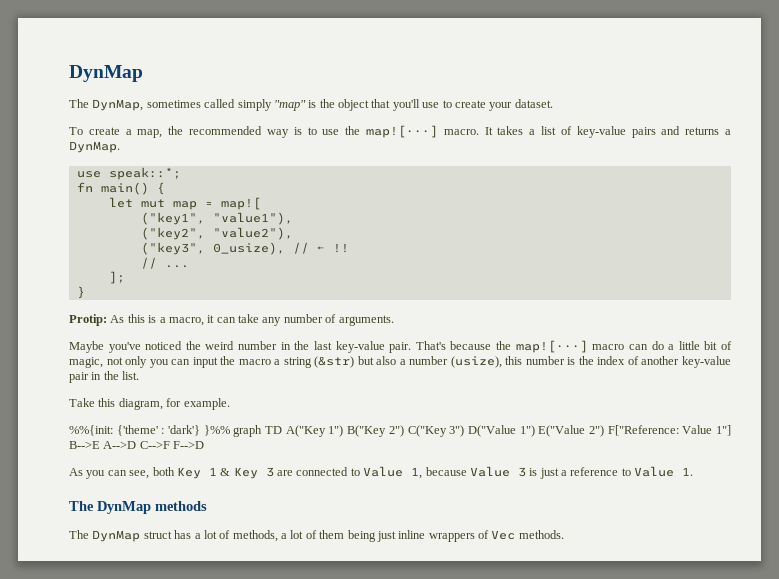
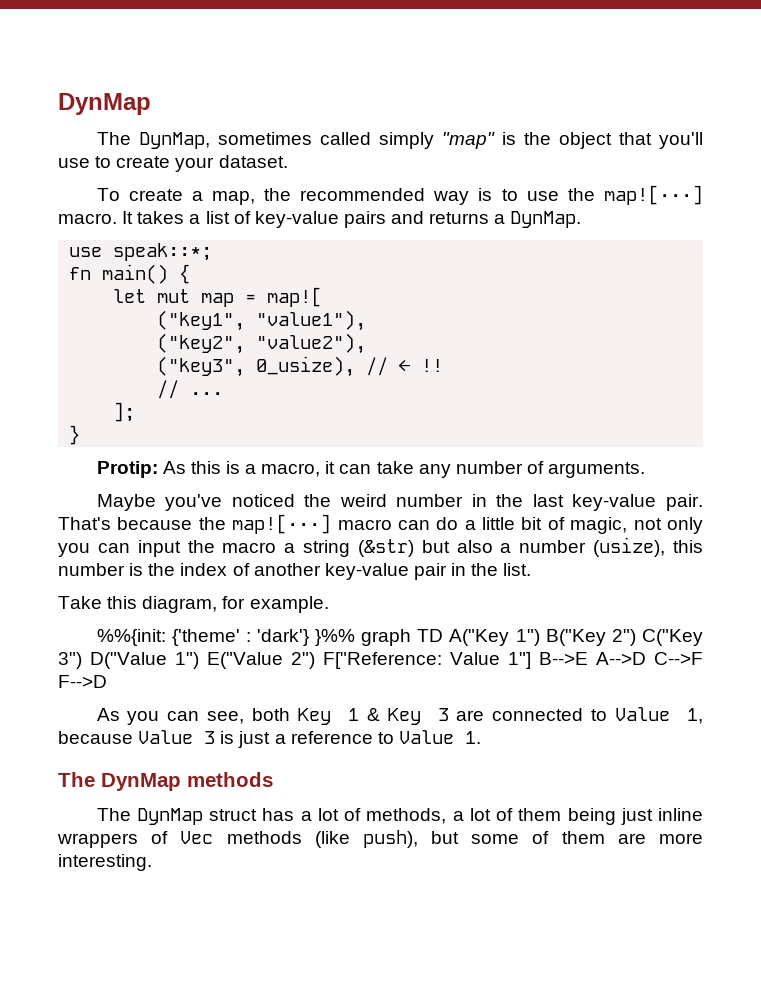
- The DynMap struct has a lot of methods, a lot of them being just inline wrappers of Vec methods.
+ The DynMap struct has a lot of methods, a lot of them being just inline wrappers of Vec methods (like push), but some of them are more interesting.

